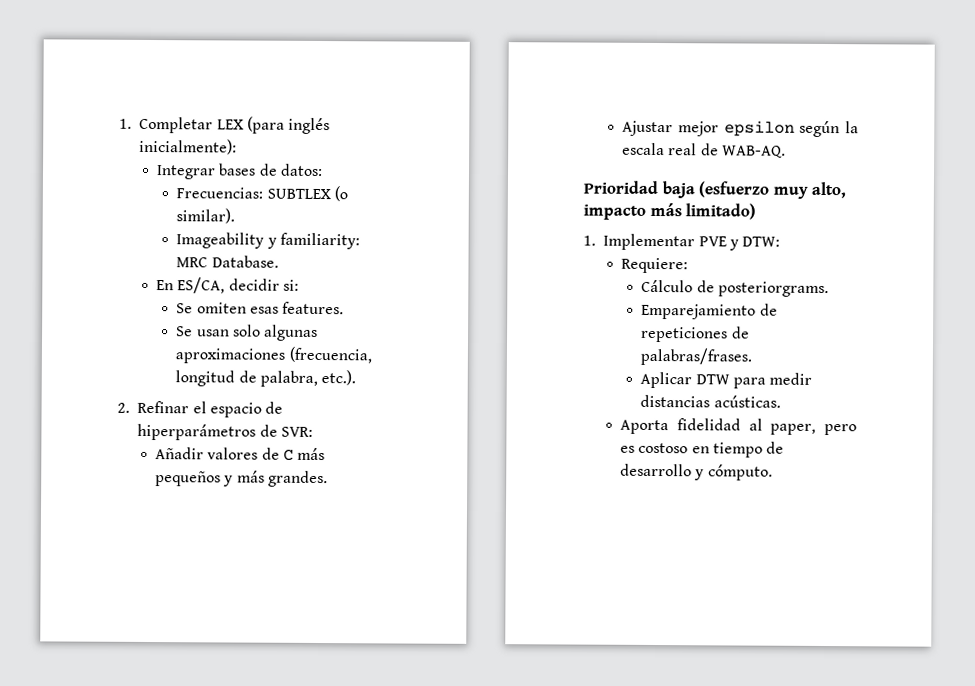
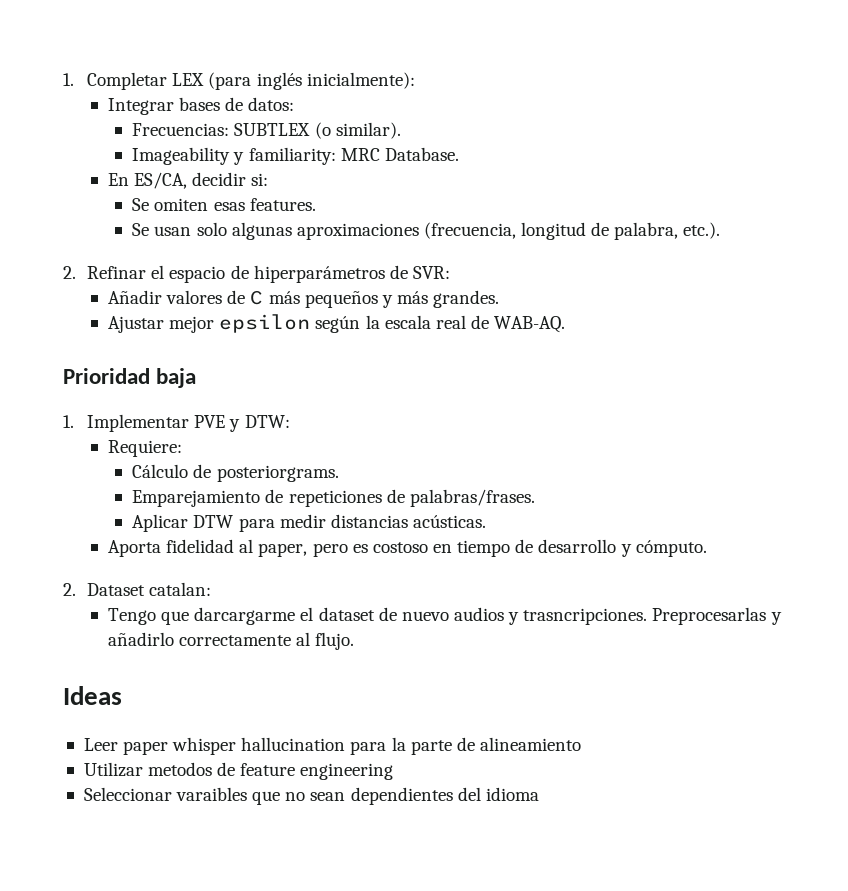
- Prioridad baja (esfuerzo muy alto, impacto más limitado)
+ Prioridad baja
+ 2. Dataset catalan:
+ Tengo que darcargarme el dataset de nuevo audios y trasncripciones. Preprocesarlas y añadirlo correctamente al flujo.
+ Ideas
+ Leer paper whisper hallucination para la parte de alineamiento
+ Utilizar metodos de feature engineering
+ Seleccionar varaibles que no sean dependientes del idioma

